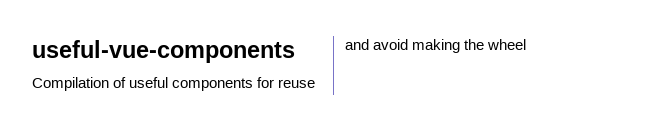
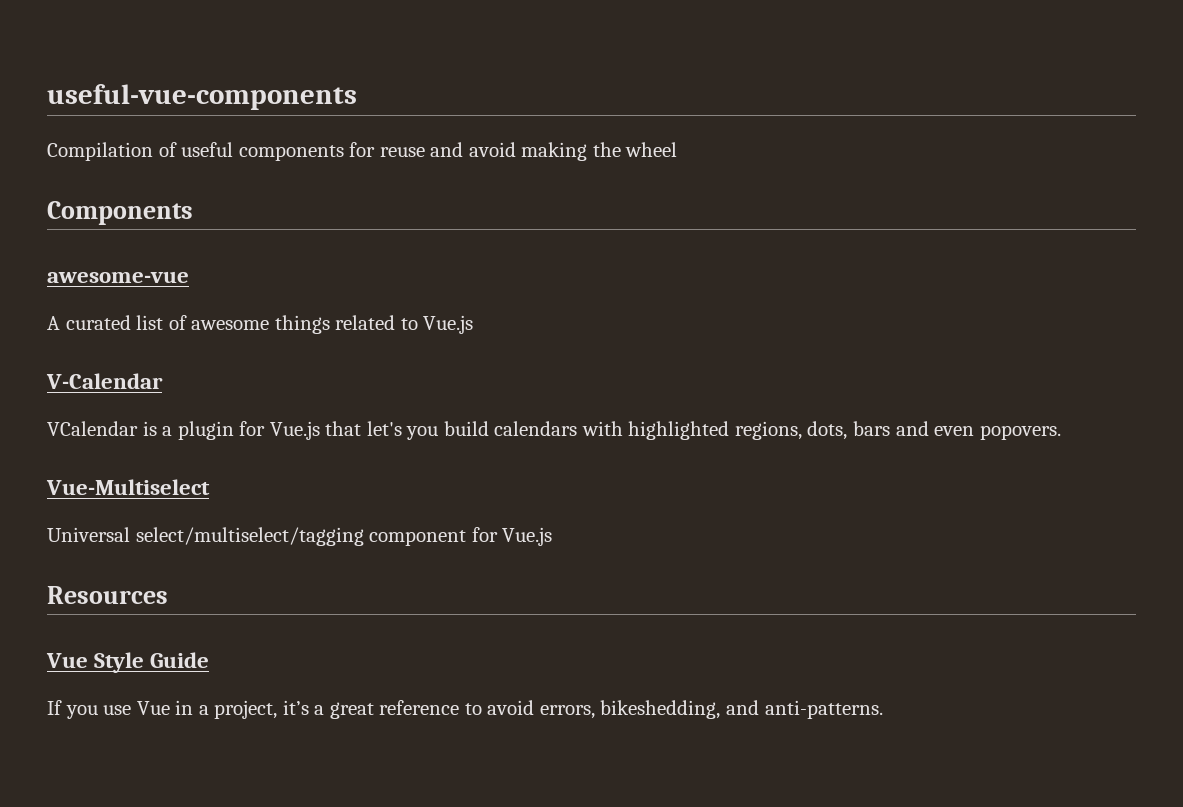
+ Components
+ awesome-vue
+ A curated list of awesome things related to Vue.js
+ V-Calendar
+ VCalendar is a plugin for Vue.js that let's you build calendars with highlighted regions, dots, bars and even popovers.
+ Vue-Multiselect
+ Universal select/multiselect/tagging component for Vue.js
+ Resources
+ Vue Style Guide
+ If you use Vue in a project, it’s a great reference to avoid errors, bikeshedding, and anti-patterns.

